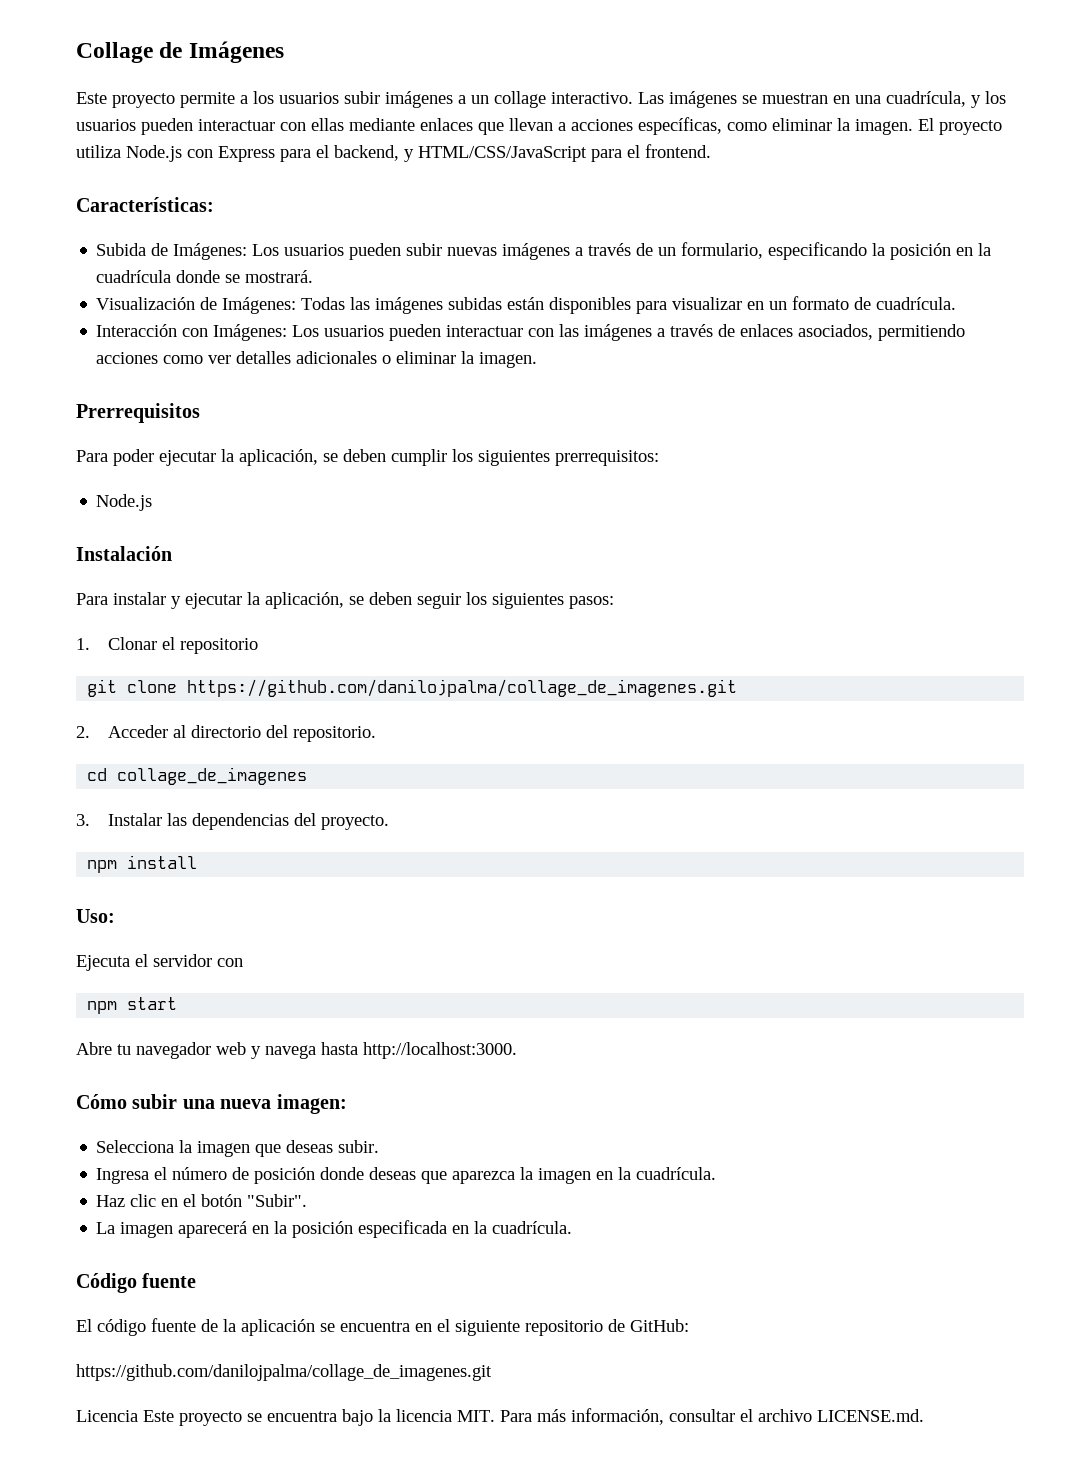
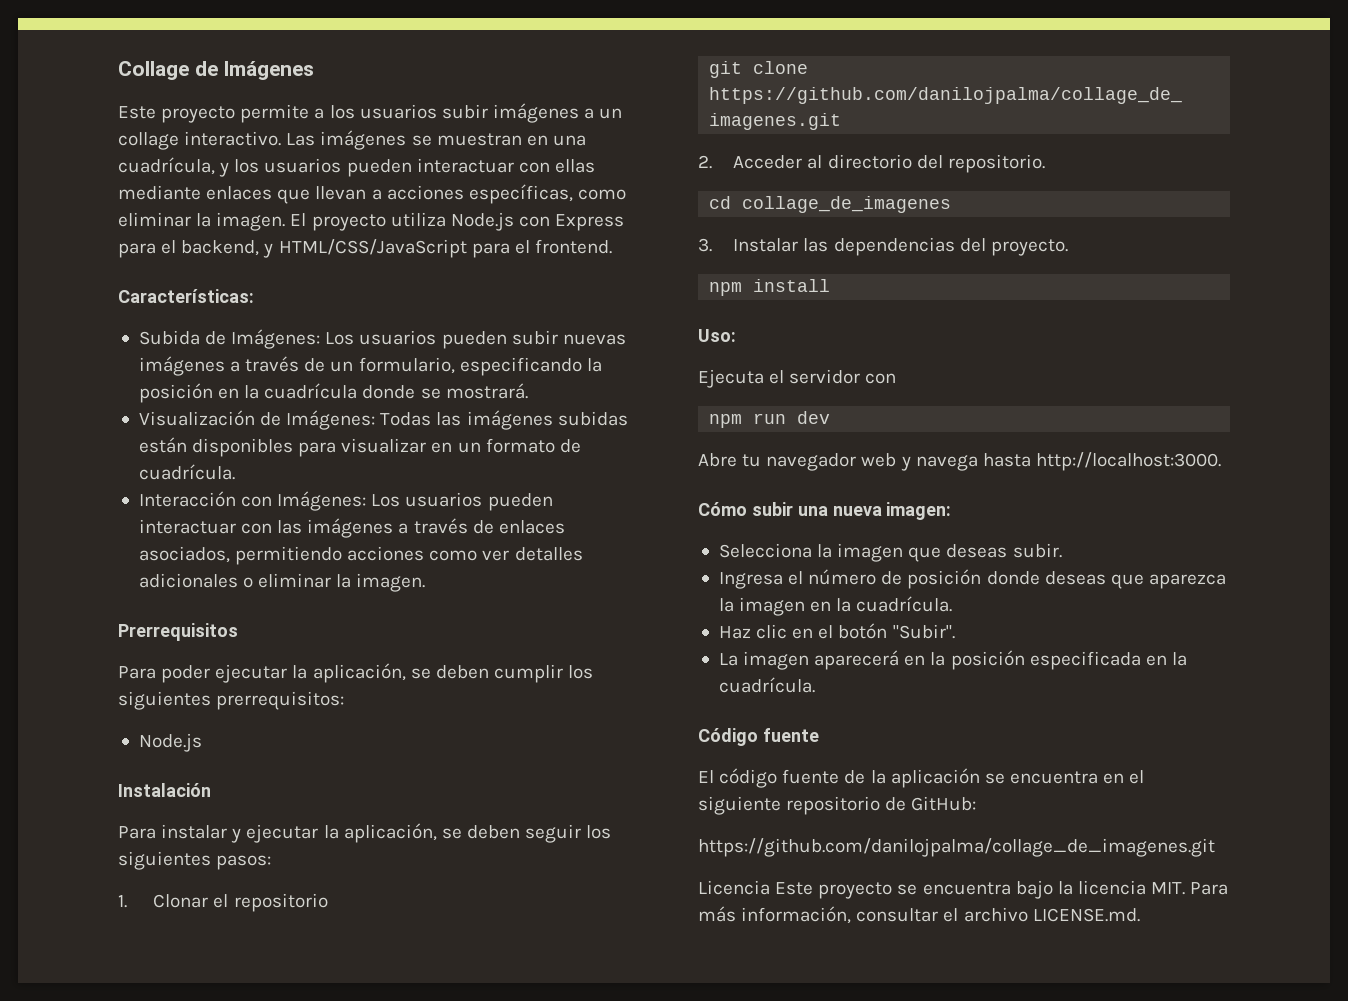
- npm start
+ npm run dev

